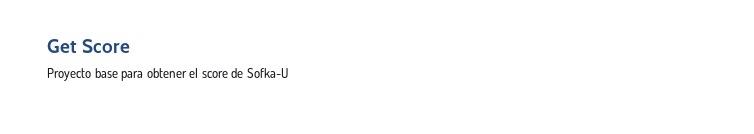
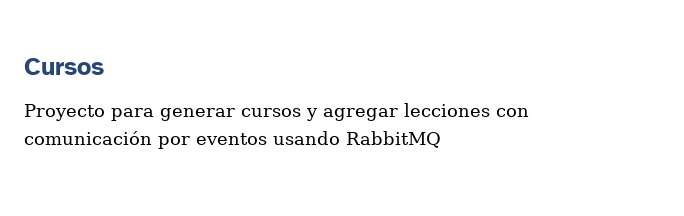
- Get Score
+ Cursos
- Proyecto base para obtener el score de Sofka-U
+ Proyecto para generar cursos y agregar lecciones con comunicación por eventos usando RabbitMQ

